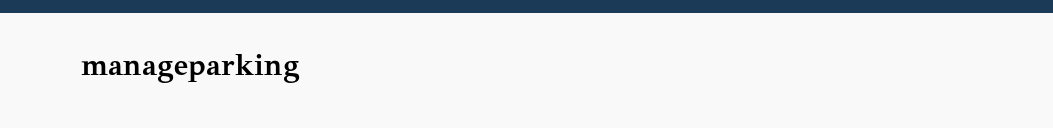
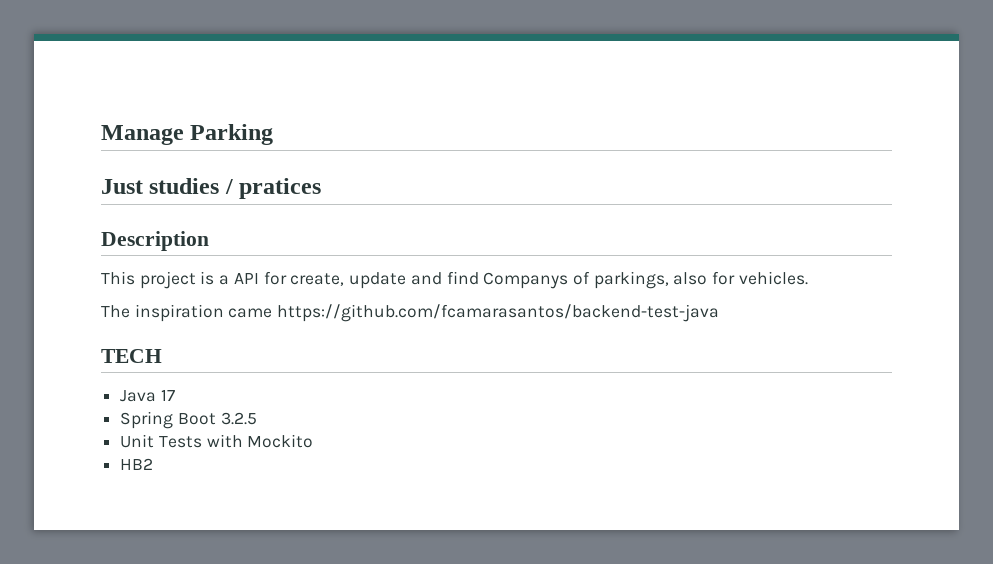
- manageparking
+ Manage Parking
+ Just studies / pratices
+ Description
+ This project is a API for create, update and find Companys of parkings, also for vehicles.
+ The inspiration came https://github.com/fcamarasantos/backend-test-java
+ TECH
+ Java 17
+ Spring Boot 3.2.5
+ Unit Tests with Mockito
+ HB2

